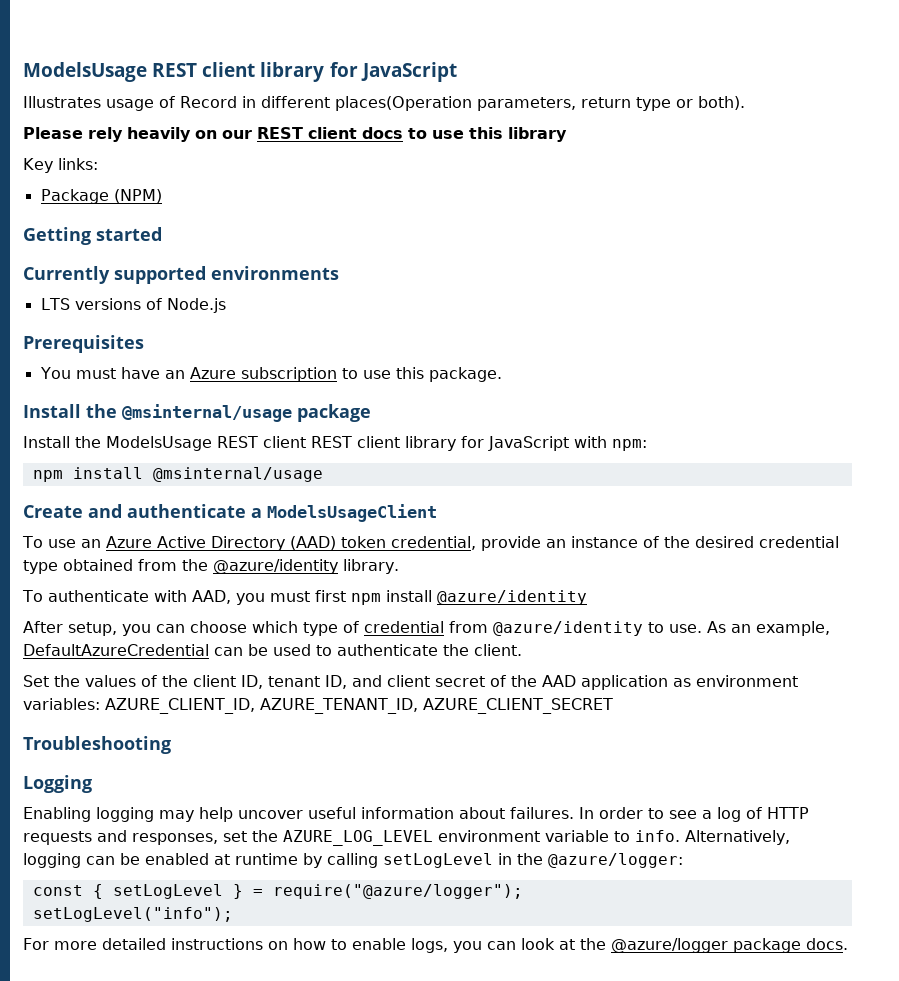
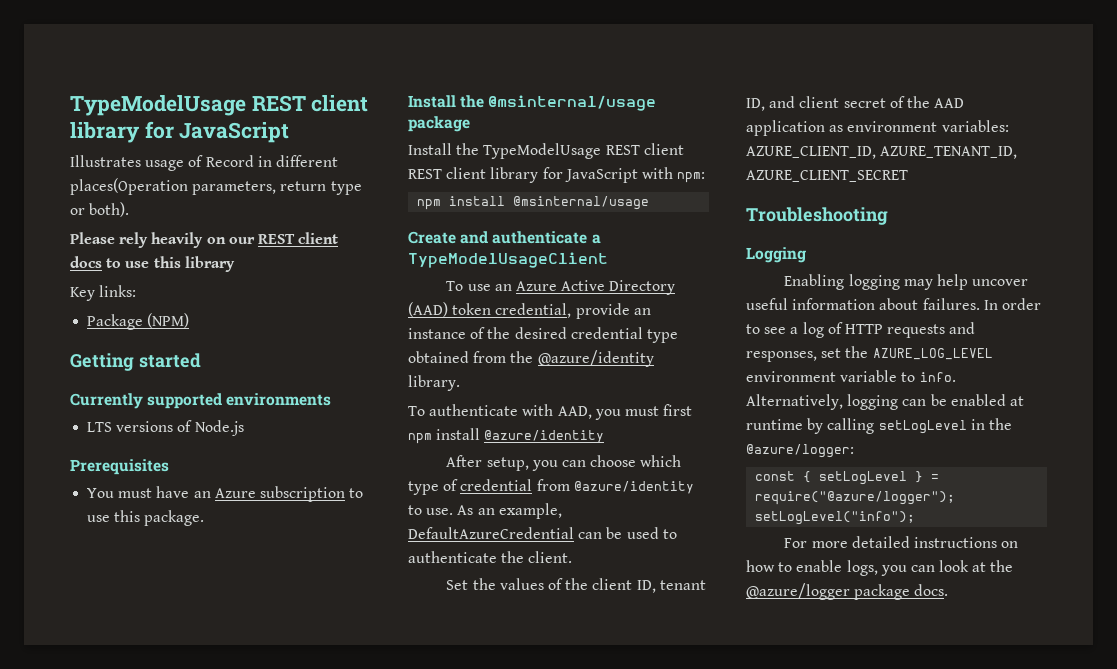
- ModelsUsage REST client library for JavaScript
+ TypeModelUsage REST client library for JavaScript
- Install the ModelsUsage REST client REST client library for JavaScript with npm:
+ Install the TypeModelUsage REST client REST client library for JavaScript with npm:
- Create and authenticate a ModelsUsageClient
+ Create and authenticate a TypeModelUsageClient

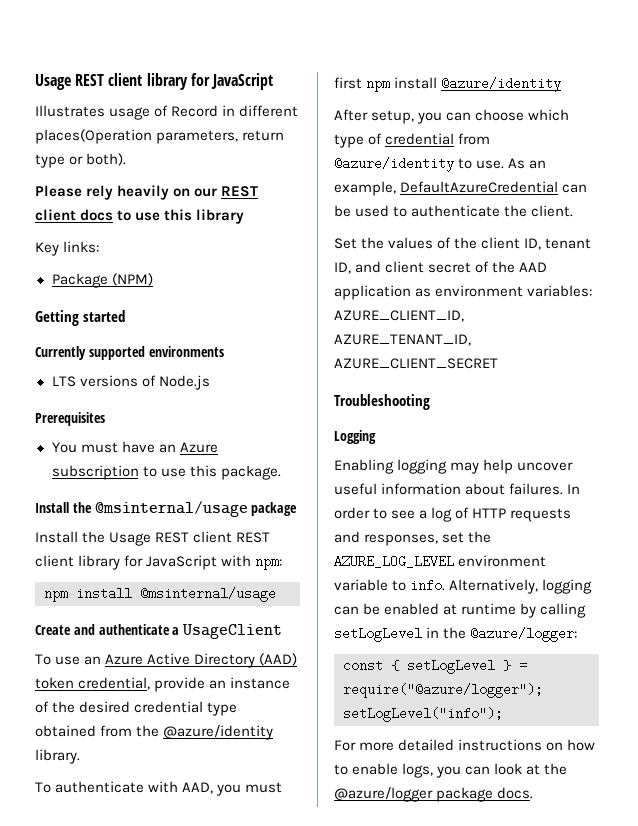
- TypeModelUsage REST client library for JavaScript
+ Usage REST client library for JavaScript
- Install the TypeModelUsage REST client REST client library for JavaScript with npm:
+ Install the Usage REST client REST client library for JavaScript with npm:
- Create and authenticate a TypeModelUsageClient
+ Create and authenticate a UsageClient

